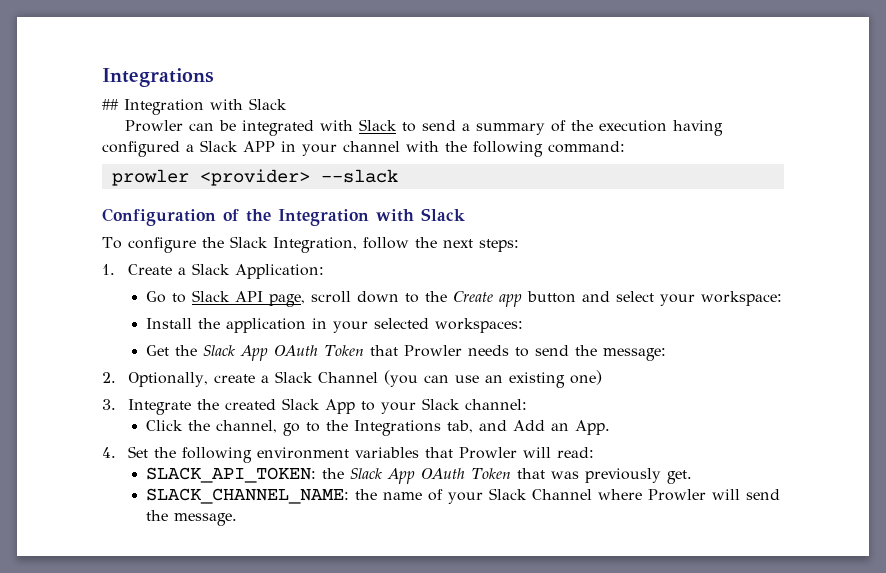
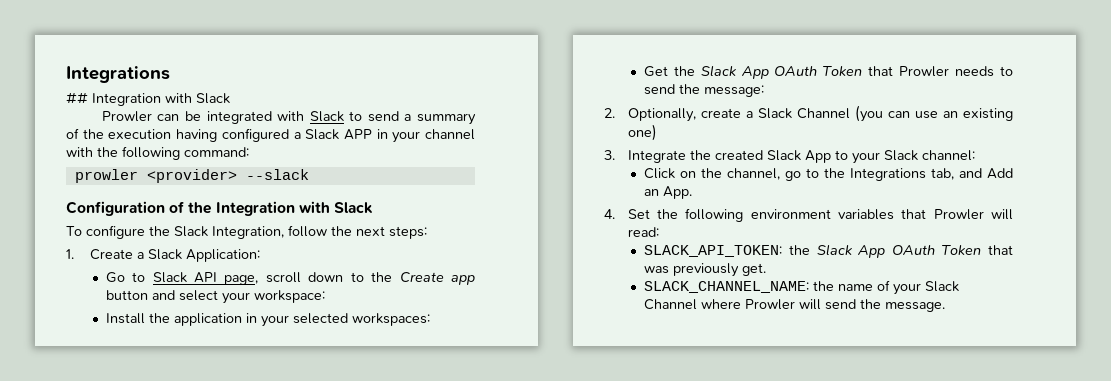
- Click the channel, go to the Integrations tab, and Add an App.
+ Click on the channel, go to the Integrations tab, and Add an App.

